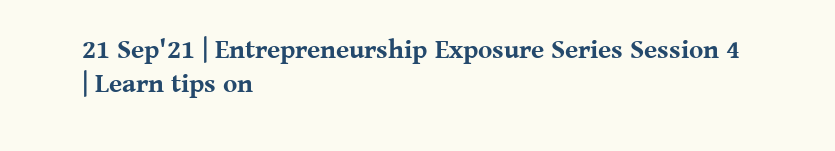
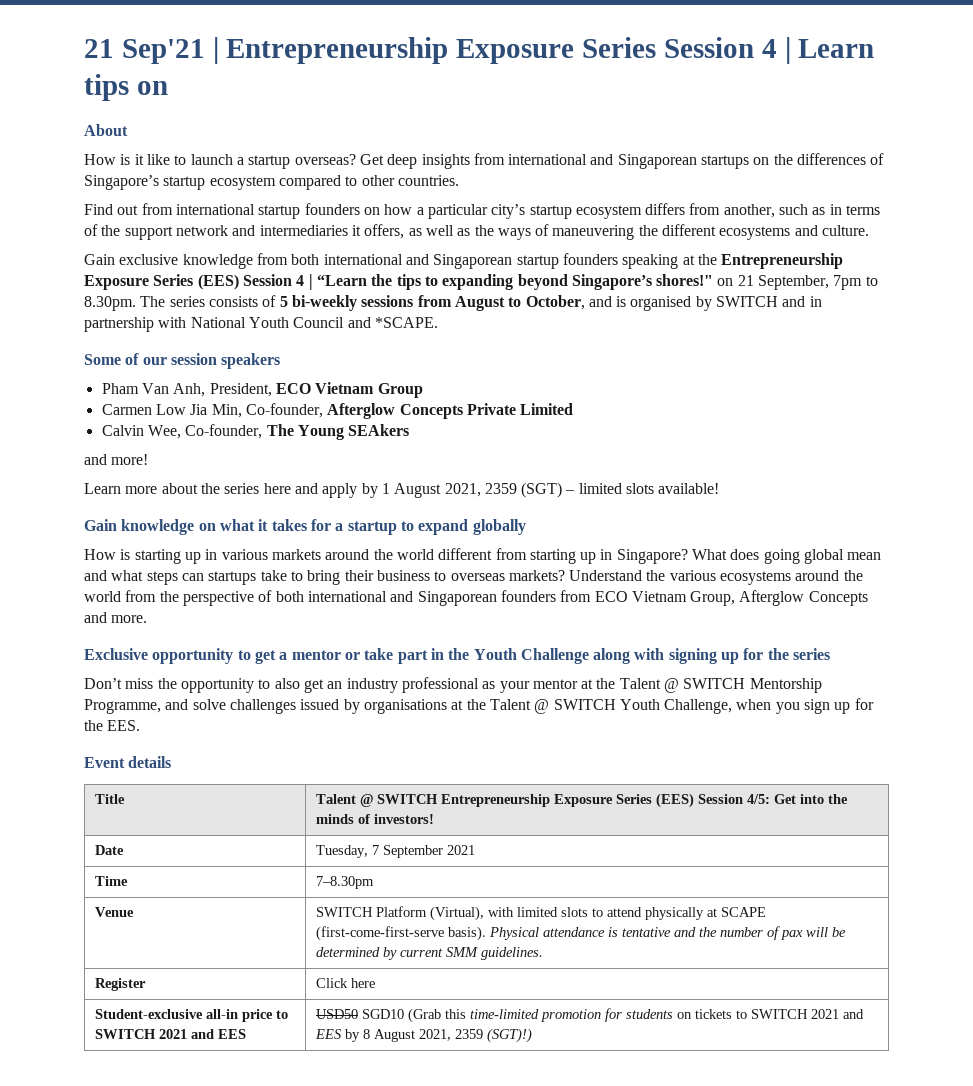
+ About
+ How is it like to launch a startup overseas? Get deep insights from international and Singaporean startups on the differences of Singapore’s startup ecosystem compared to other countries.
+ Find out from international startup founders on how a particular city’s startup ecosystem differs from another, such as in terms of the support network and intermediaries it offers, as well as the ways of maneuvering the different ecosystems and culture.
+ Gain exclusive knowledge from both international and Singaporean startup founders speaking at the Entrepreneurship Exposure Series (EES) Session 4 | “Learn the tips to expanding beyond Singapore’s shores!" on 21 September, 7pm to 8.30pm. The series consists of 5 bi-weekly sessions from August to October, and is organised by SWITCH and in partnership with National Youth Council and *SCAPE.
+ Some of our session speakers
+ Pham Van Anh, President, ECO Vietnam Group
+ Carmen Low Jia Min, Co-founder, Afterglow Concepts Private Limited
+ Calvin Wee, Co-founder, The Young SEAkers
+ and more!
+ Learn more about the series here and apply by 1 August 2021, 2359 (SGT) – limited slots available!
+ Gain knowledge on what it takes for a startup to expand globally
+ How is starting up in various markets around the world different from starting up in Singapore? What does going global mean and what steps can startups take to bring their business to overseas markets? Understand the various ecosystems around the world from the perspective of both international and Singaporean founders from ECO Vietnam Group, Afterglow Concepts and more.
+ Exclusive opportunity to get a mentor or take part in the Youth Challenge along with signing up for the series
+ Don’t miss the opportunity to also get an industry professional as your mentor at the Talent @ SWITCH Mentorship Programme, and solve challenges issued by organisations at the Talent @ SWITCH Youth Challenge, when you sign up for the EES.
+ Event details
+ Title | Talent @ SWITCH Entrepreneurship Exposure Series (EES) Session 4/5: Get into the minds of investors!
+ Date | Tuesday, 7 September 2021
+ Time | 7–8.30pm
+ Venue | SWITCH Platform (Virtual), with limited slots to attend physically at SCAPE (first-come-first-serve basis). Physical attendance is tentative and the number of pax will be determined by current SMM guidelines.
+ Register | Click here
+ Student-exclusive all-in price to SWITCH 2021 and EES | USD50 SGD10 (Grab this time-limited promotion for students on tickets to SWITCH 2021 and EES by 8 August 2021, 2359 (SGT)!)

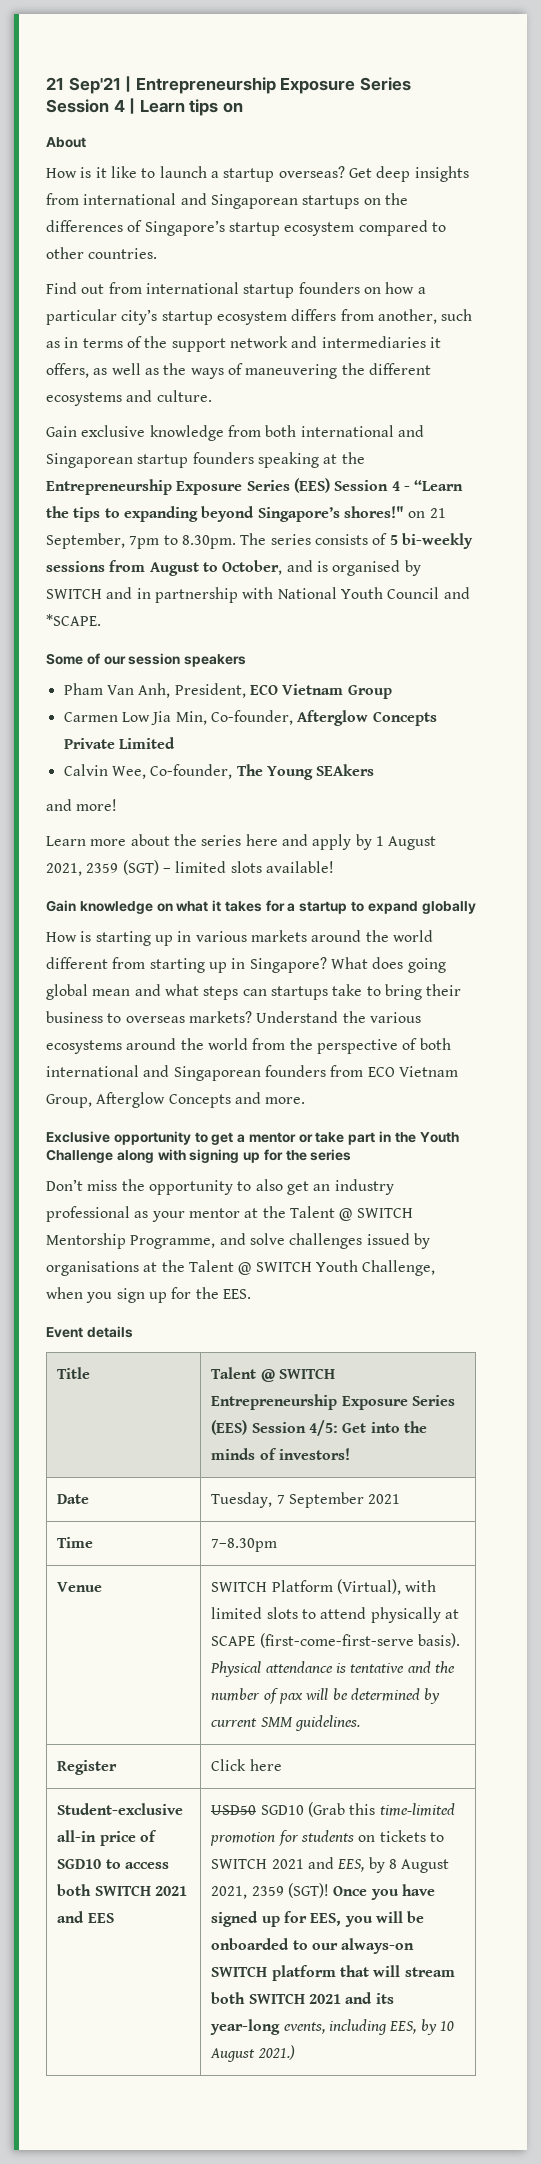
- Gain exclusive knowledge from both international and Singaporean startup founders speaking at the Entrepreneurship Exposure Series (EES) Session 4 | “Learn the tips to expanding beyond Singapore’s shores!" on 21 September, 7pm to 8.30pm. The series consists of 5 bi-weekly sessions from August to October, and is organised by SWITCH and in partnership with National Youth Council and *SCAPE.
+ Gain exclusive knowledge from both international and Singaporean startup founders speaking at the Entrepreneurship Exposure Series (EES) Session 4 - “Learn the tips to expanding beyond Singapore’s shores!" on 21 September, 7pm to 8.30pm. The series consists of 5 bi-weekly sessions from August to October, and is organised by SWITCH and in partnership with National Youth Council and *SCAPE.
- Student-exclusive all-in price to SWITCH 2021 and EES
+ Student-exclusive all-in price of SGD10 to access both SWITCH 2021 and EES
- USD50 SGD10 (Grab this time-limited promotion for students on tickets to SWITCH 2021 and EES by 8 August 2021, 2359 (SGT)!)
+ USD50 SGD10 (Grab this time-limited promotion for students on tickets to SWITCH 2021 and EES, by 8 August 2021, 2359 (SGT)! Once you have signed up for EES, you will be onboarded to our always-on SWITCH platform that will stream both SWITCH 2021 and its year-long events, including EES, by 10 August 2021.)

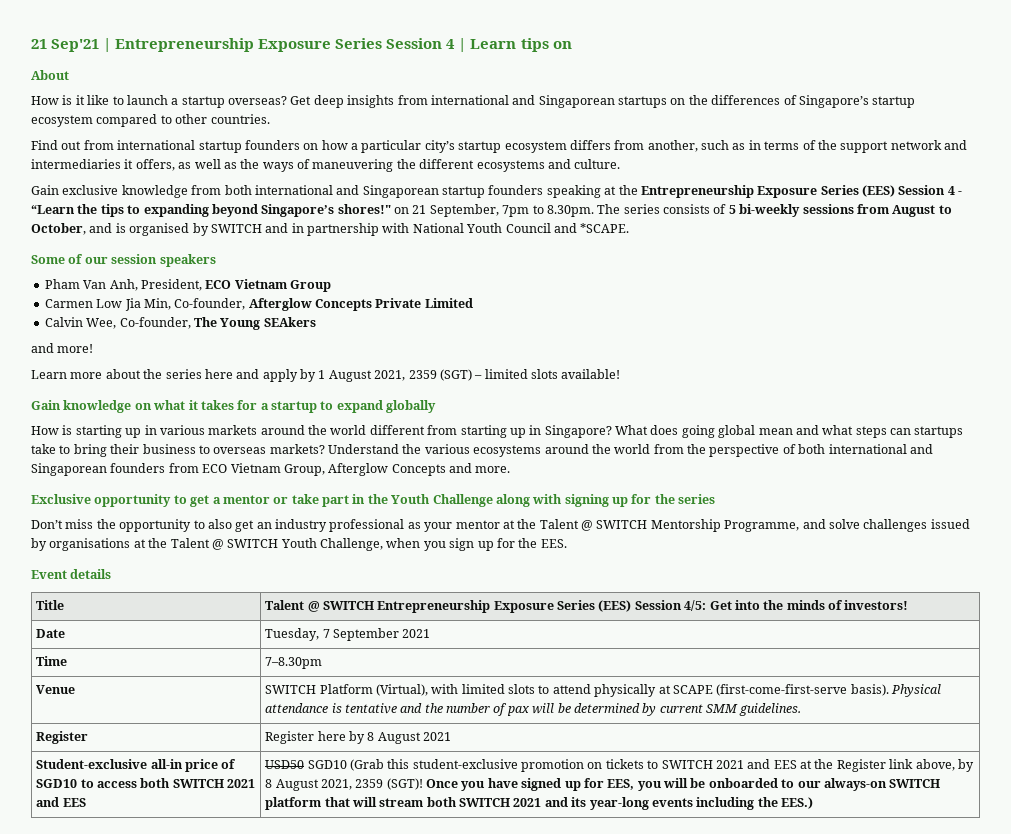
- Register | Click here
+ Register | Register here by 8 August 2021
- USD50 SGD10 (Grab this time-limited promotion for students on tickets to SWITCH 2021 and EES, by 8 August 2021, 2359 (SGT)!
+ USD50 SGD10 (Grab this student-exclusive promotion on tickets to SWITCH 2021 and EES at the Register link above, by 8 August 2021, 2359 (SGT)!
- Once you have signed up for EES, you will be onboarded to our always-on SWITCH platform that will stream both SWITCH 2021 and its year-long events, including EES, by 10 August 2021.)
+ Once you have signed up for EES, you will be onboarded to our always-on SWITCH platform that will stream both SWITCH 2021 and its year-long events including the EES.)

